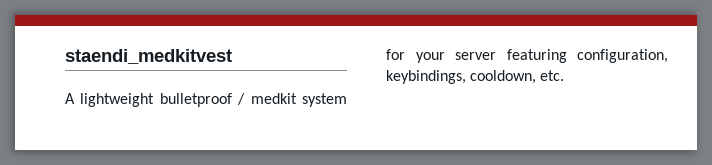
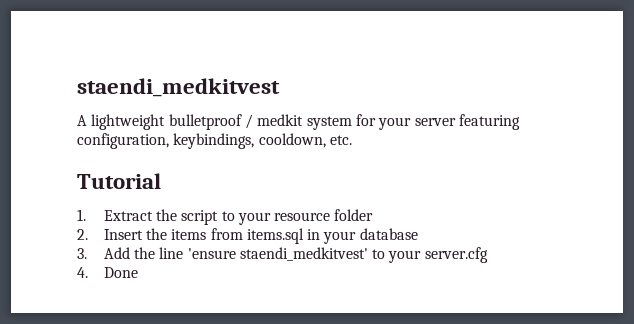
+ Tutorial
+ 1. Extract the script to your resource folder
+ 2. Insert the items from items.sql in your database
+ 3. Add the line 'ensure staendi_medkitvest' to your server.cfg
+ 4. Done

